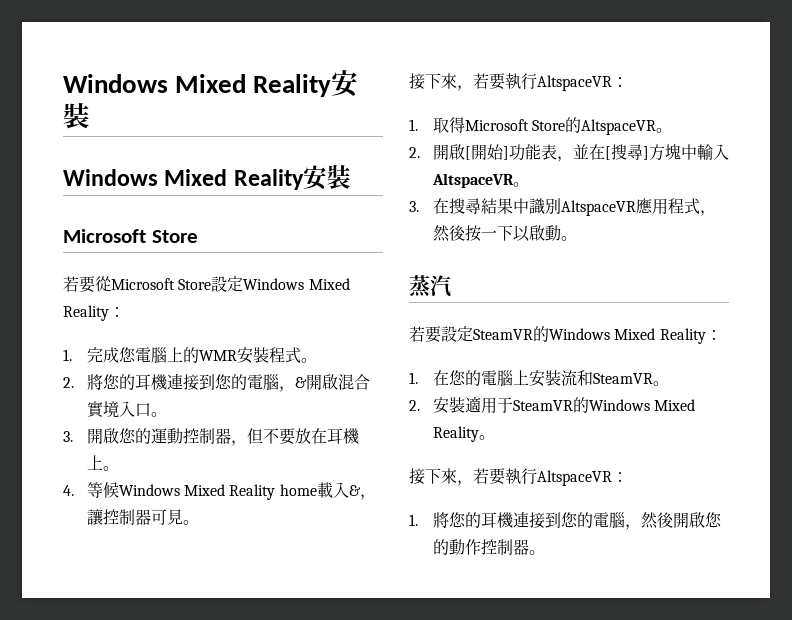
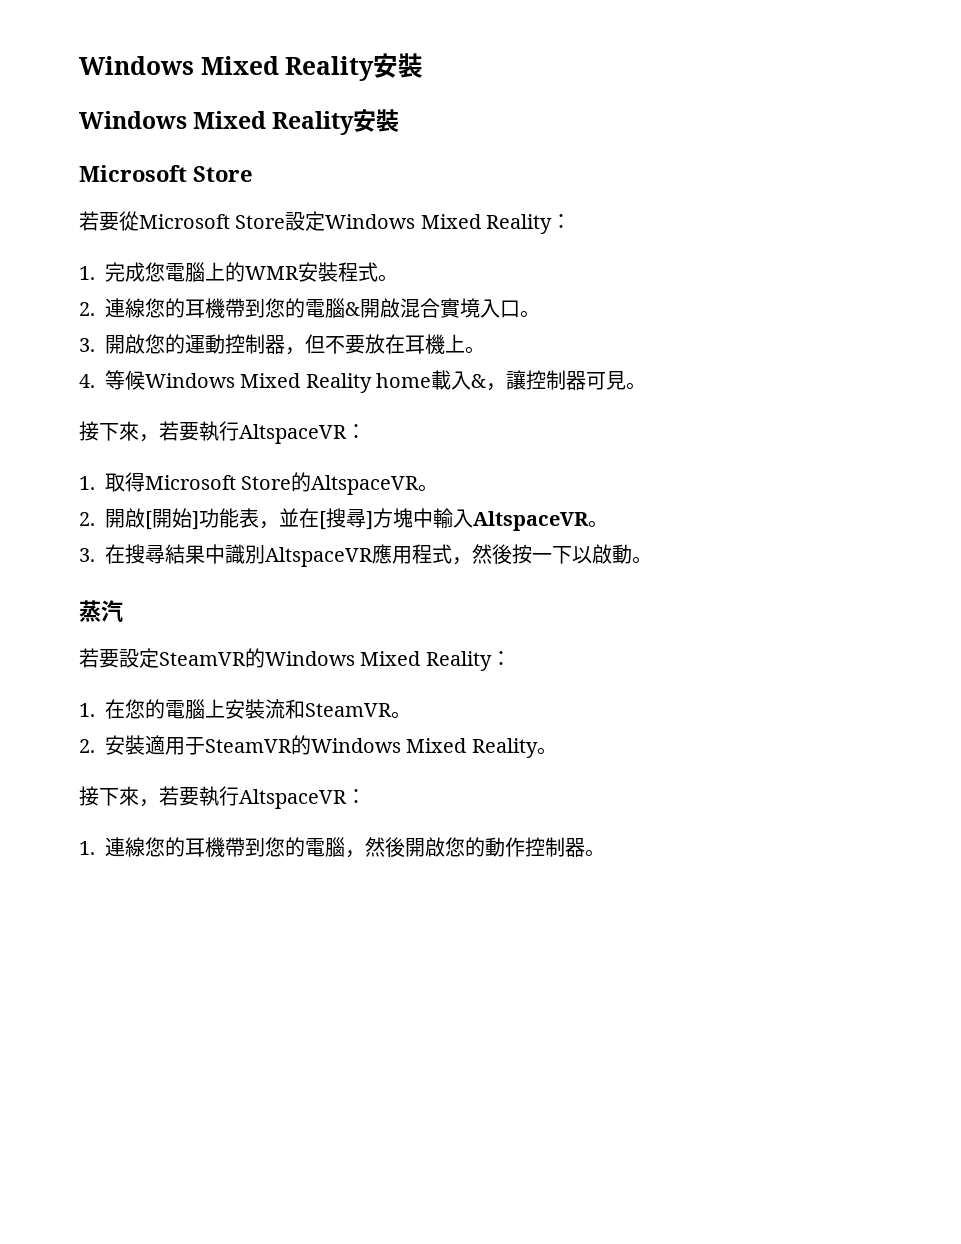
- 2.將您的耳機連接到您的電腦，&開啟混合實境入口。
+ 2.連線您的耳機帶到您的電腦&開啟混合實境入口。
- 1.將您的耳機連接到您的電腦，然後開啟您的動作控制器。
+ 1.連線您的耳機帶到您的電腦，然後開啟您的動作控制器。

